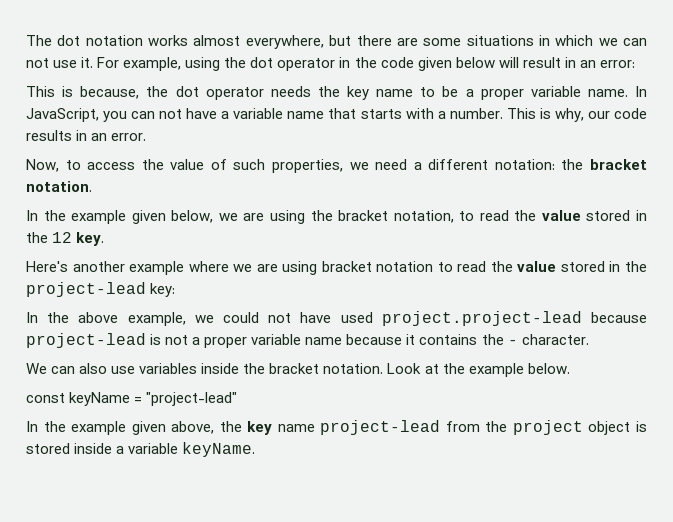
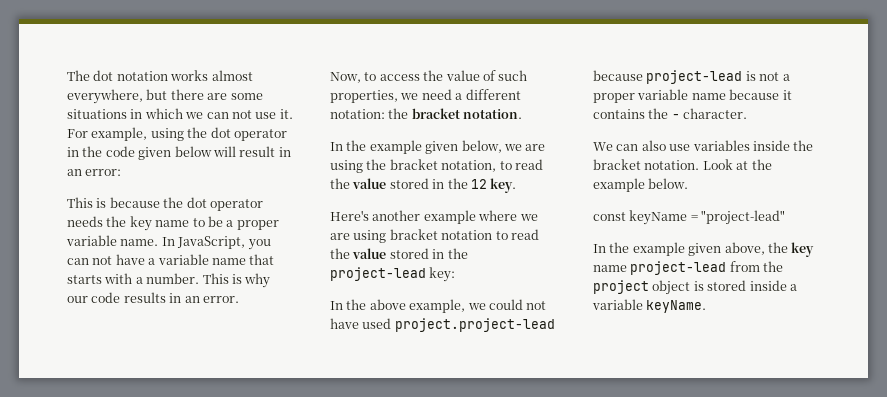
- This is because, the dot operator needs the key name to be a proper variable name.
+ This is because the dot operator needs the key name to be a proper variable name.
- This is why, our code results in an error.
+ This is why our code results in an error.

